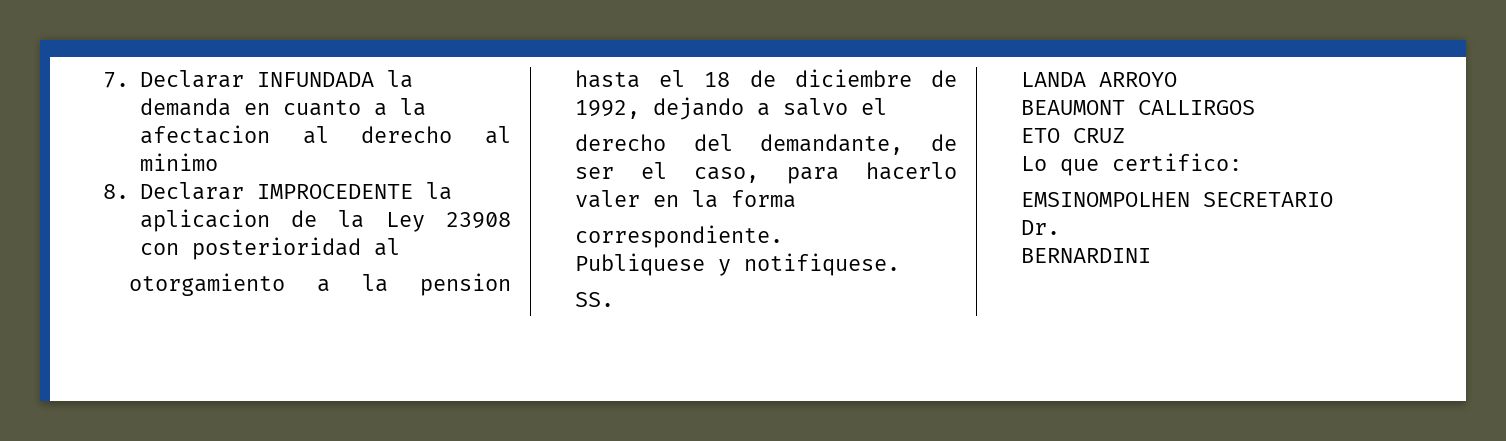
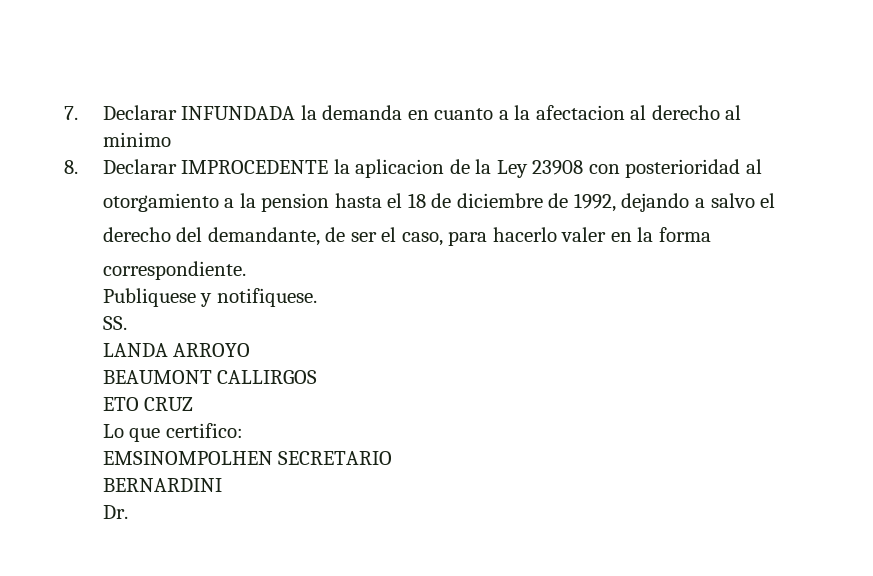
+ BERNARDINI
- BERNARDINI

